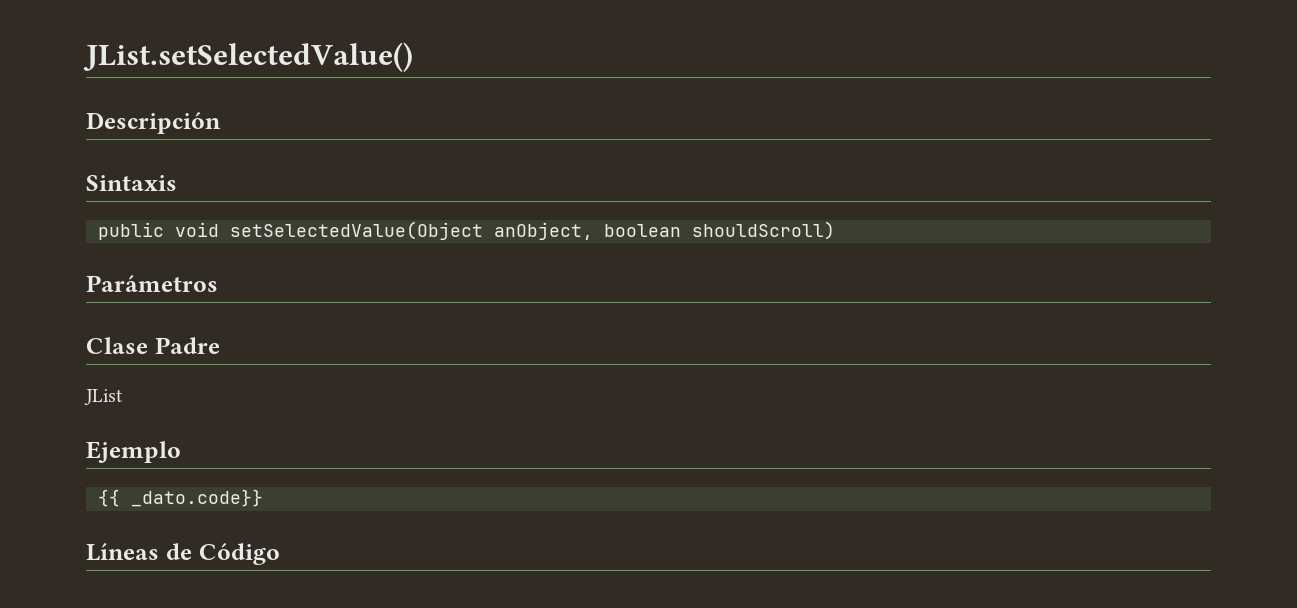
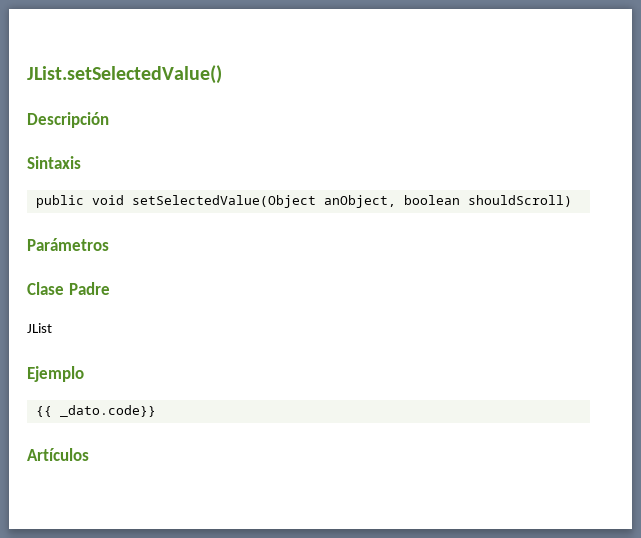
- Líneas de Código
+ Artículos

